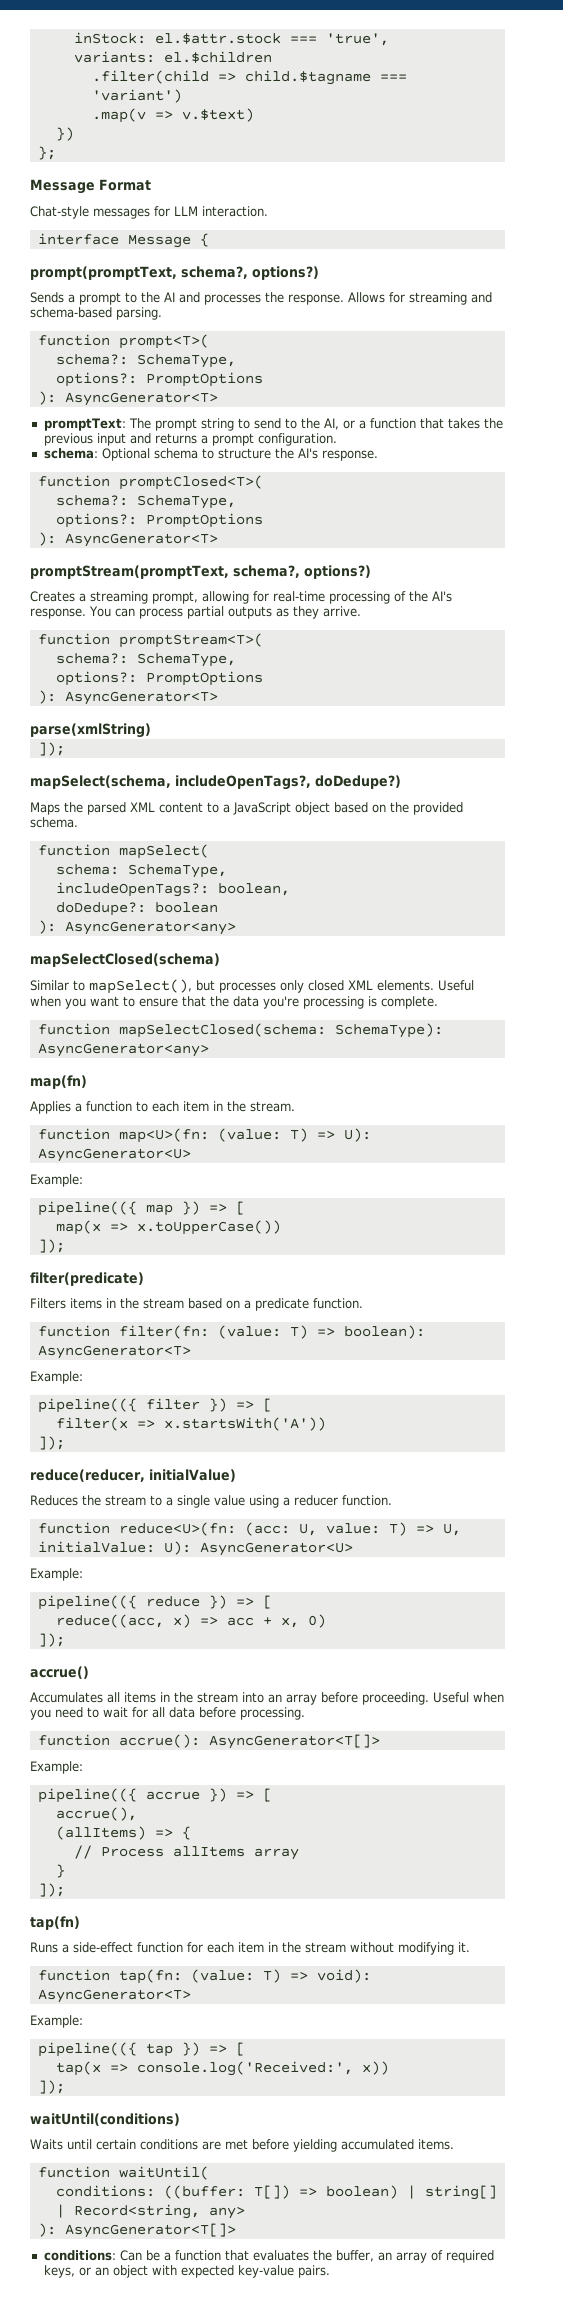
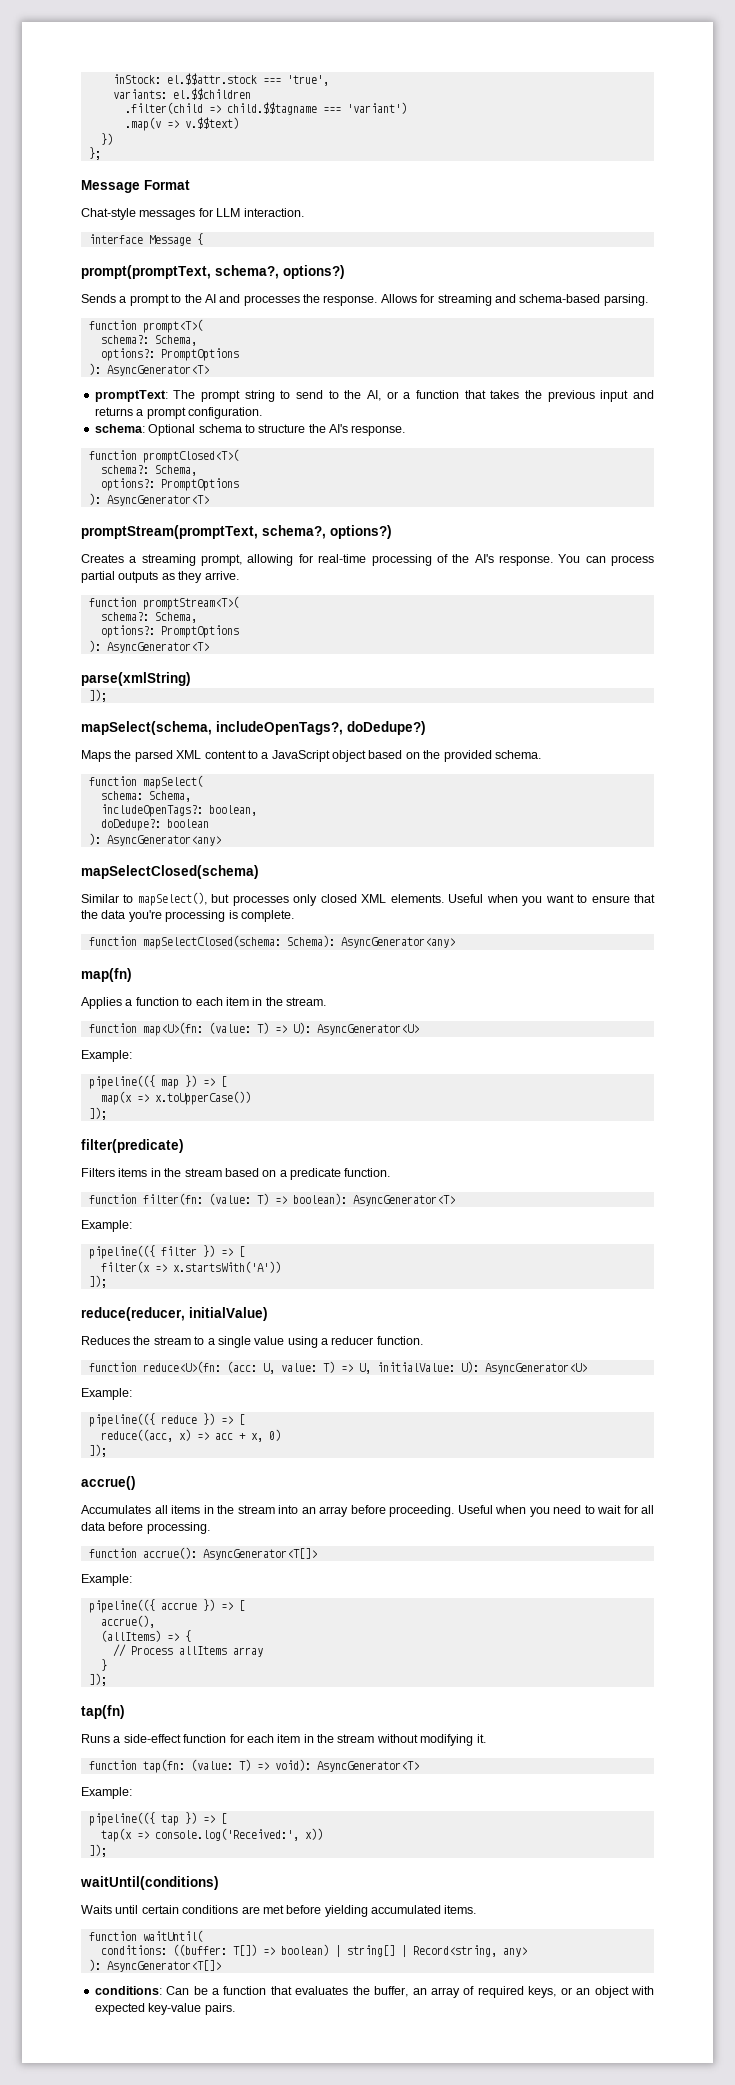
- inStock: el.$attr.stock === 'true',
+ inStock: el.$$attr.stock === 'true',
- variants: el.$children
+ variants: el.$$children
- .filter(child => child.$tagname === 'variant')
+ .filter(child => child.$$tagname === 'variant')
- .map(v => v.$text)
+ .map(v => v.$$text)
  function prompt<T>(
- schema?: SchemaType,
+ schema?: Schema,
  function promptClosed<T>(
- schema?: SchemaType,
+ schema?: Schema,
  function promptStream<T>(
- schema?: SchemaType,
+ schema?: Schema,
- schema: SchemaType,
+ schema: Schema,
- function mapSelectClosed(schema: SchemaType): AsyncGenerator<any>
+ function mapSelectClosed(schema: Schema): AsyncGenerator<any>

